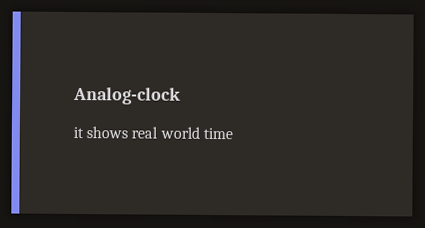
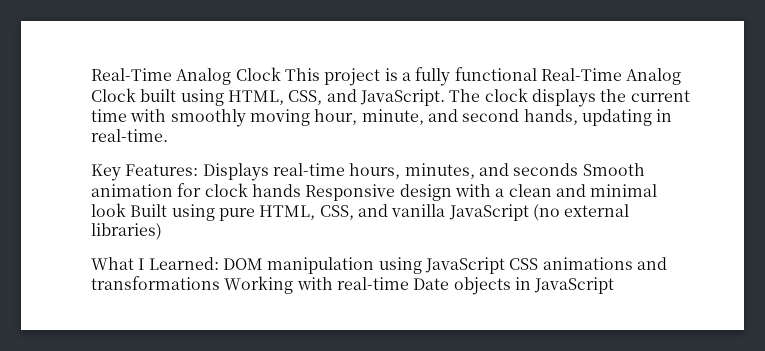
- Analog-clock
- it shows real world time
+ Real-Time Analog Clock This project is a fully functional Real-Time Analog Clock built using HTML, CSS, and JavaScript. The clock displays the current time with smoothly moving hour, minute, and second hands, updating in real-time.
+ Key Features: Displays real-time hours, minutes, and seconds Smooth animation for clock hands Responsive design with a clean and minimal look Built using pure HTML, CSS, and vanilla JavaScript (no external libraries)
+ What I Learned: DOM manipulation using JavaScript CSS animations and transformations Working with real-time Date objects in JavaScript

